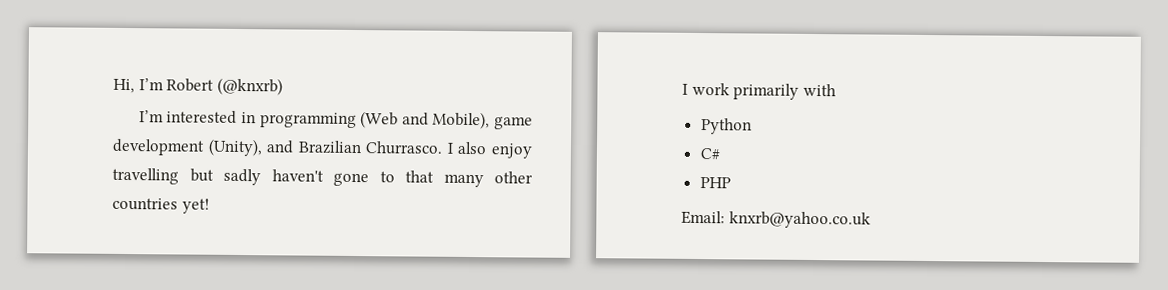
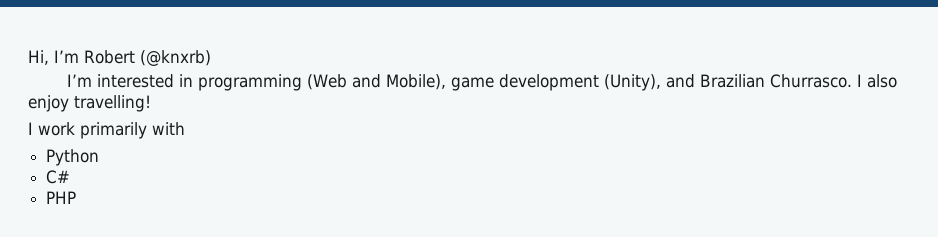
- I also enjoy travelling but sadly haven't gone to that many other countries yet!
+ I also enjoy travelling!
- Email: knxrb@yahoo.co.uk

